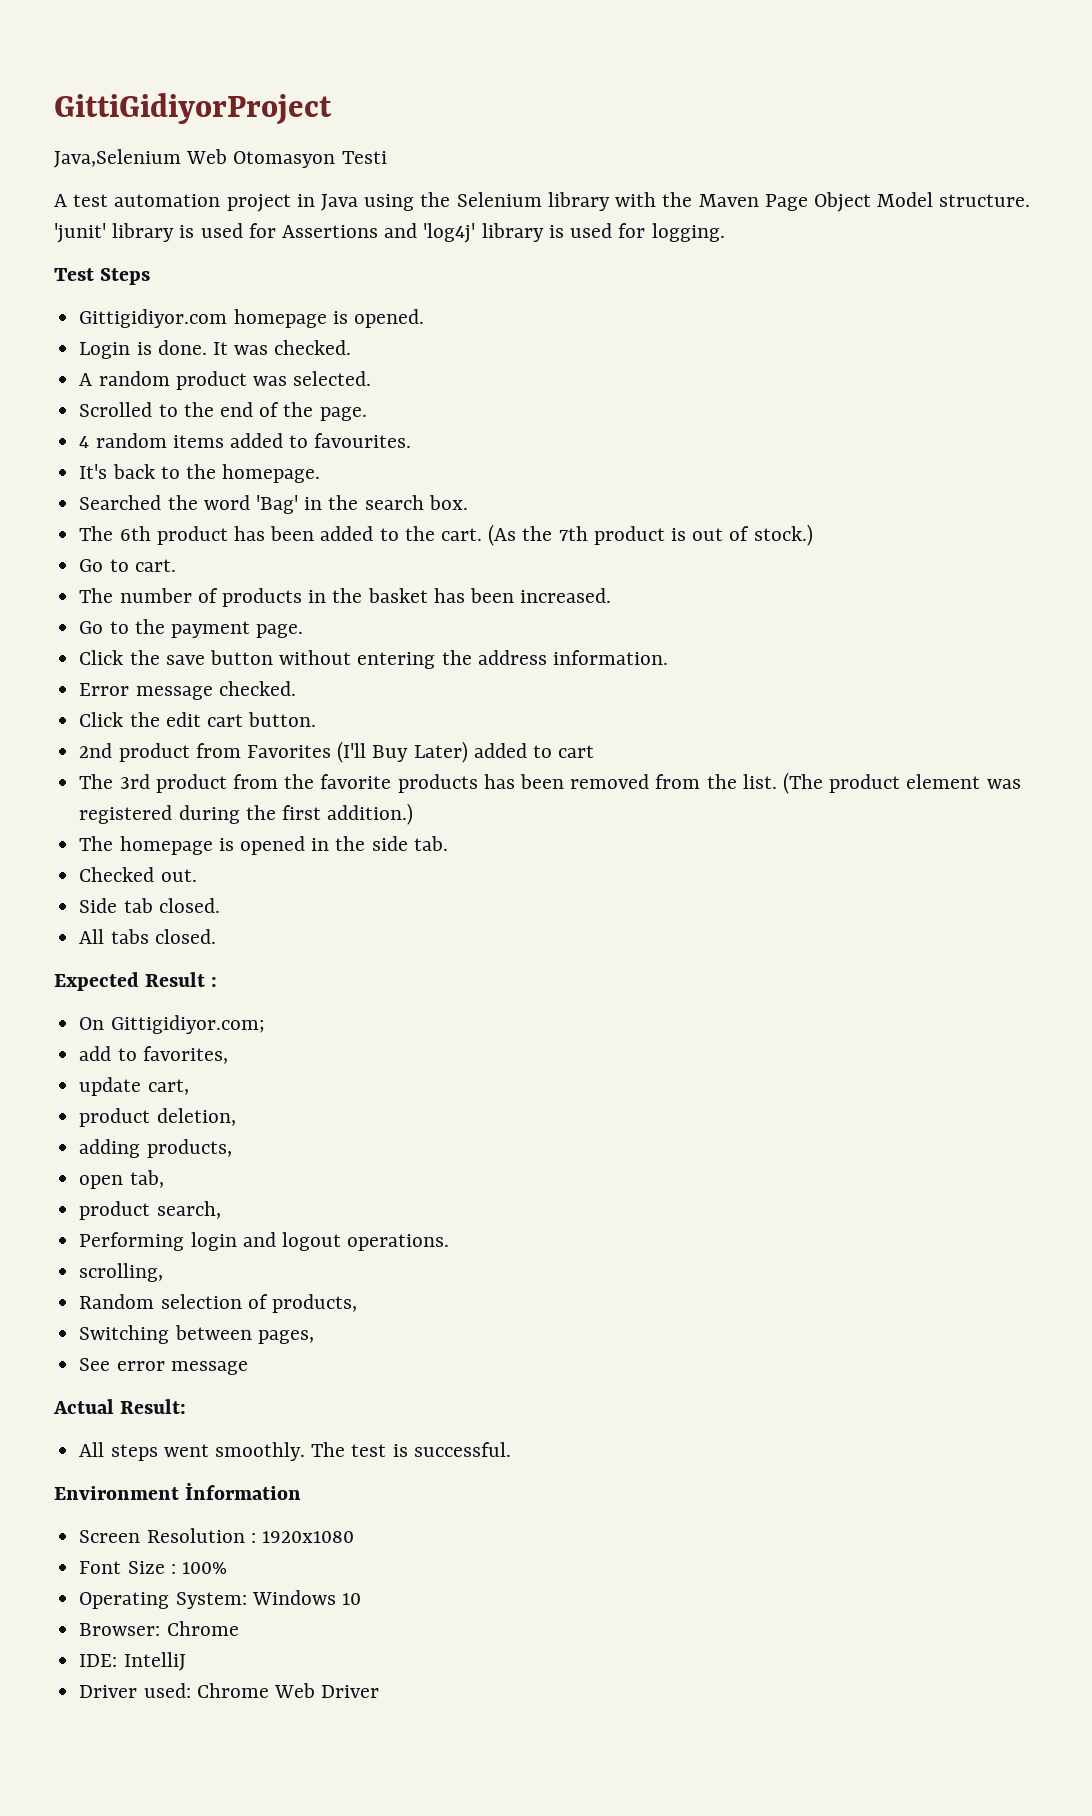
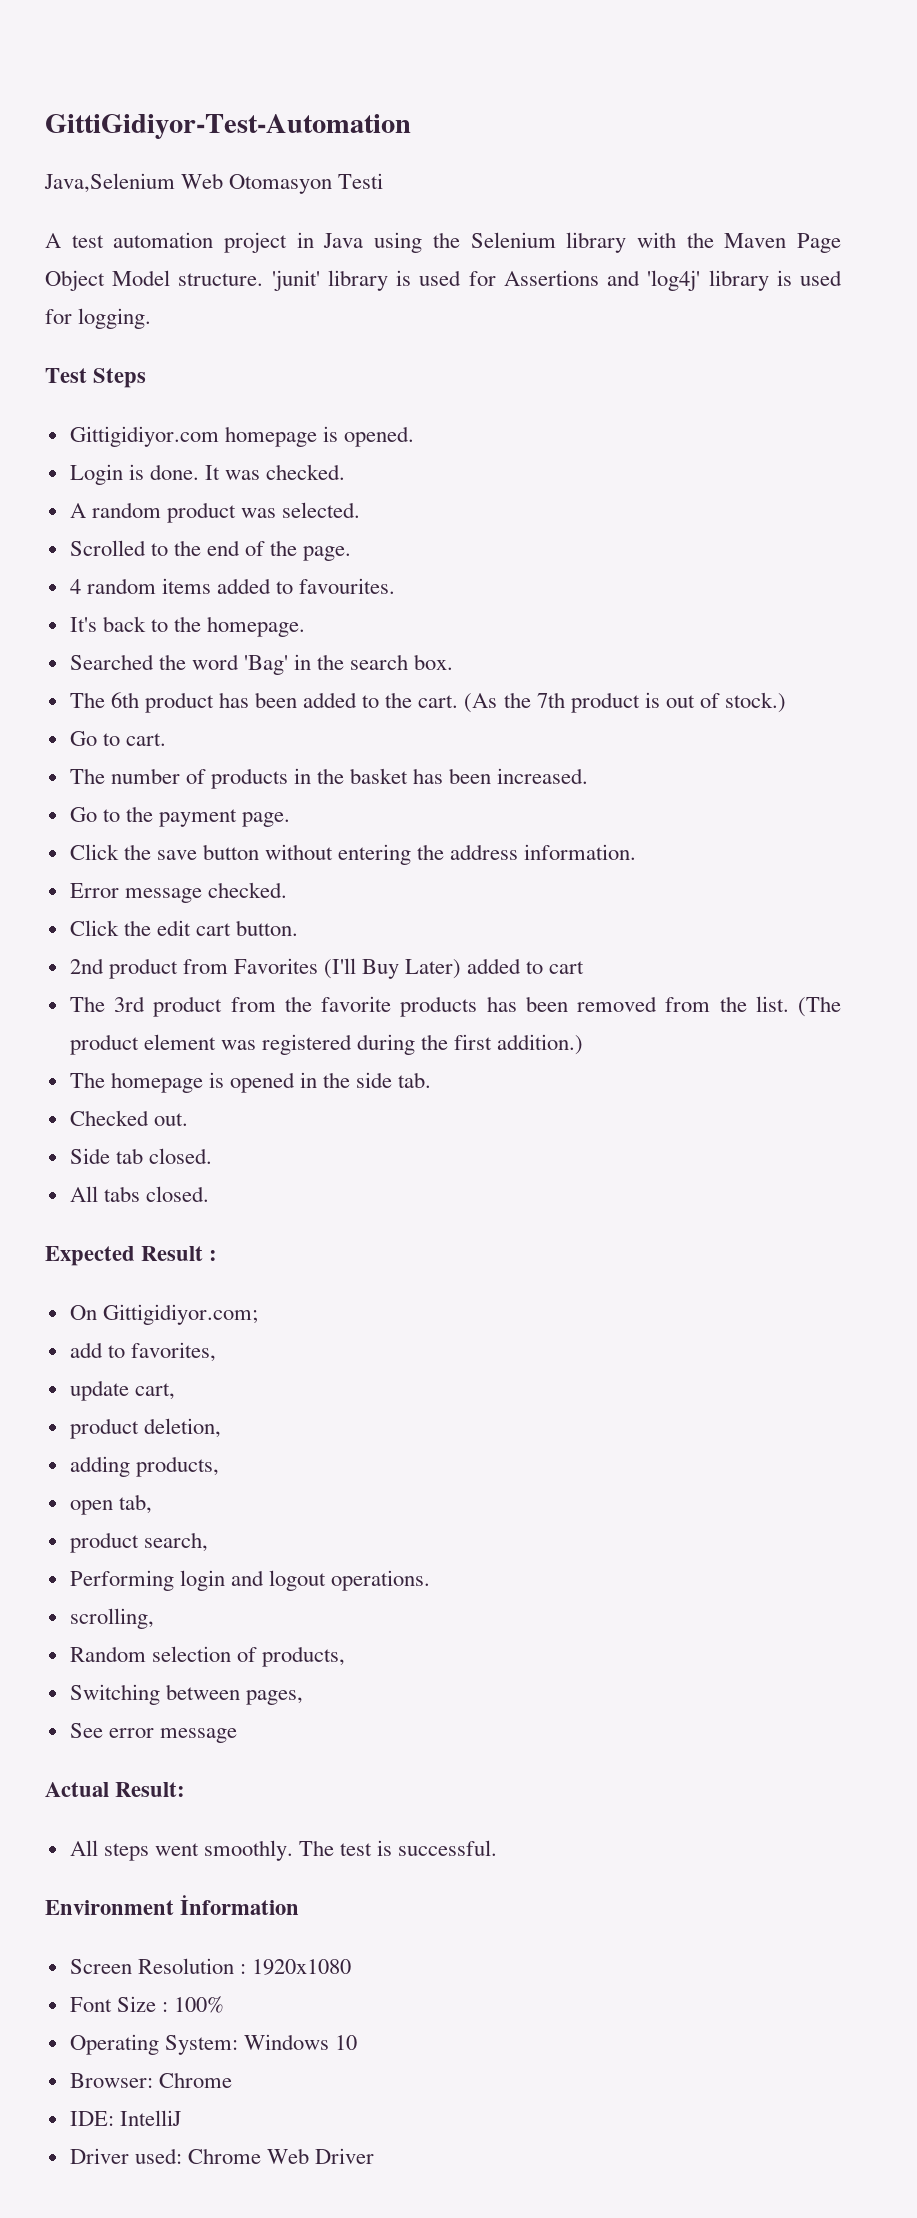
- GittiGidiyorProject
+ GittiGidiyor-Test-Automation

